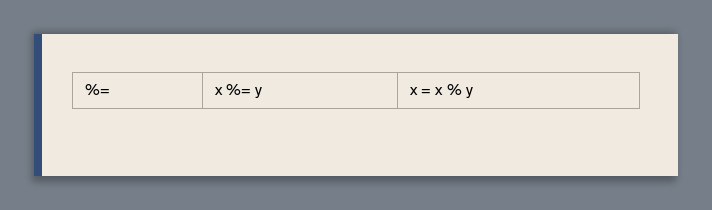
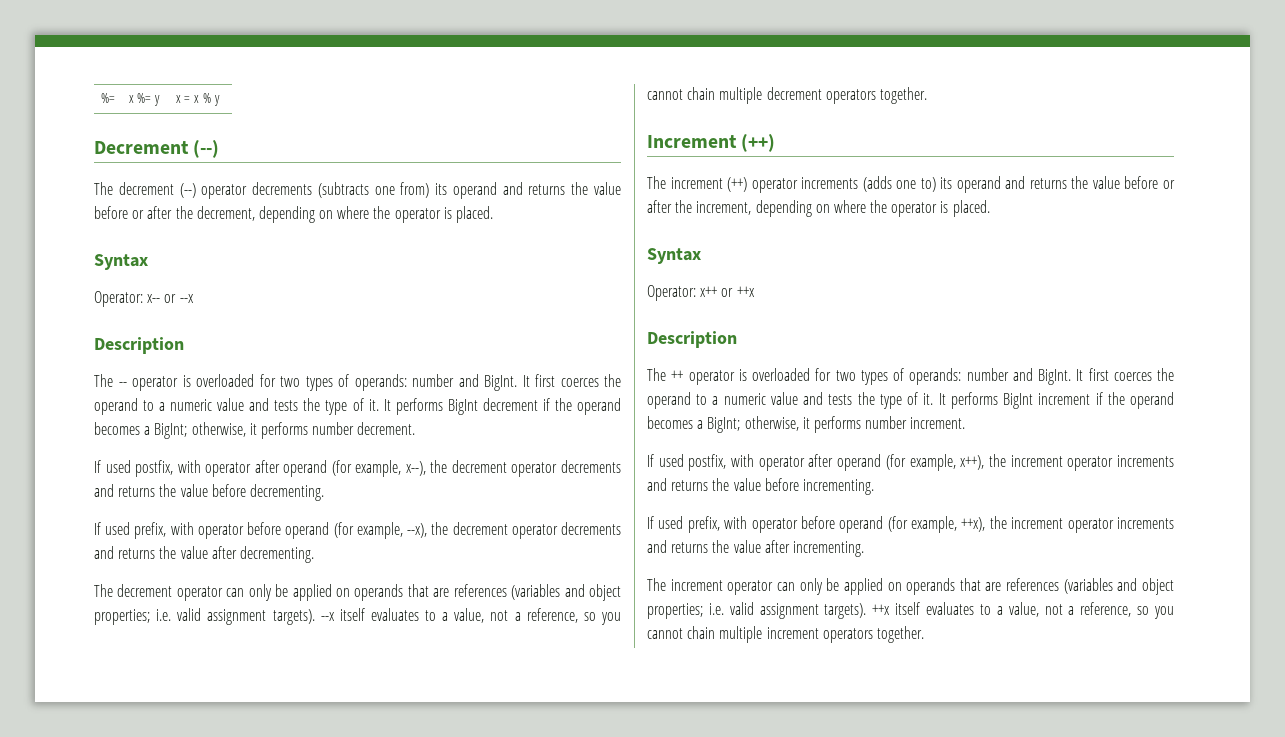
+ Decrement (--)
+ The decrement (--) operator decrements (subtracts one from) its operand and returns the value before or after the decrement, depending on where the operator is placed.
+ Syntax
+ Operator: x-- or --x
+ Description
+ The -- operator is overloaded for two types of operands: number and BigInt. It first coerces the operand to a numeric value and tests the type of it. It performs BigInt decrement if the operand becomes a BigInt; otherwise, it performs number decrement.
+ If used postfix, with operator after operand (for example, x--), the decrement operator decrements and returns the value before decrementing.
+ If used prefix, with operator before operand (for example, --x), the decrement operator decrements and returns the value after decrementing.
+ The decrement operator can only be applied on operands that are references (variables and object properties; i.e. valid assignment targets). --x itself evaluates to a value, not a reference, so you cannot chain multiple decrement operators together.
+ Increment (++)
+ The increment (++) operator increments (adds one to) its operand and returns the value before or after the increment, depending on where the operator is placed.
+ Syntax
+ Operator: x++ or ++x
+ Description
+ The ++ operator is overloaded for two types of operands: number and BigInt. It first coerces the operand to a numeric value and tests the type of it. It performs BigInt increment if the operand becomes a BigInt; otherwise, it performs number increment.
+ If used postfix, with operator after operand (for example, x++), the increment operator increments and returns the value before incrementing.
+ If used prefix, with operator before operand (for example, ++x), the increment operator increments and returns the value after incrementing.
+ The increment operator can only be applied on operands that are references (variables and object properties; i.e. valid assignment targets). ++x itself evaluates to a value, not a reference, so you cannot chain multiple increment operators together.

